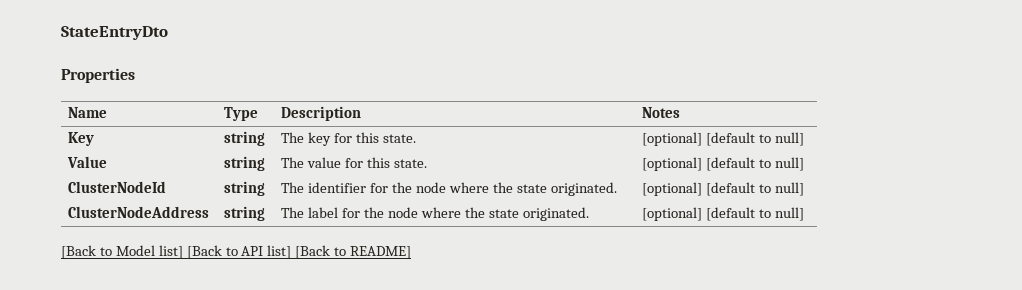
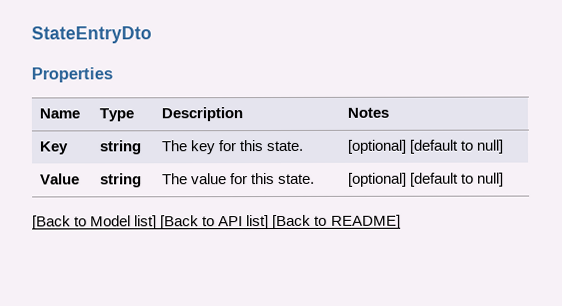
- ClusterNodeId | string | The identifier for the node where the state originated. | [optional] [default to null]
- ClusterNodeAddress | string | The label for the node where the state originated. | [optional] [default to null]

